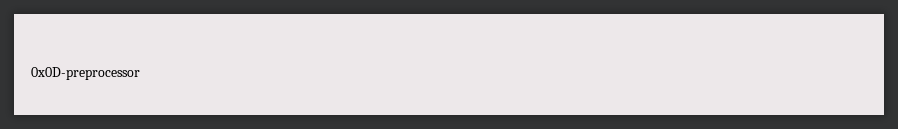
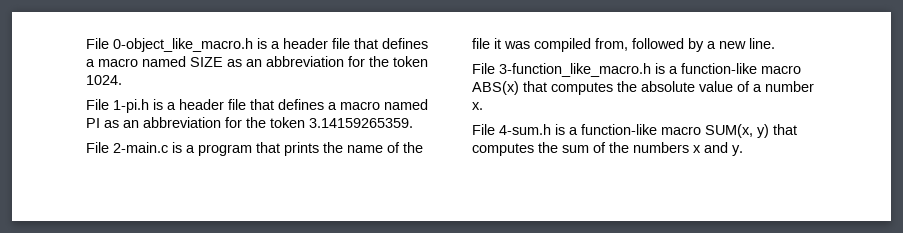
- 0x0D-preprocessor
+ File 0-object_like_macro.h is a header file that defines a macro named SIZE as an abbreviation for the token 1024.
+ File 1-pi.h is a header file that defines a macro named PI as an abbreviation for the token 3.14159265359.
+ File 2-main.c is a program that prints the name of the file it was compiled from, followed by a new line.
+ File 3-function_like_macro.h is a function-like macro ABS(x) that computes the absolute value of a number x.
+ File 4-sum.h is a function-like macro SUM(x, y) that computes the sum of the numbers x and y.

